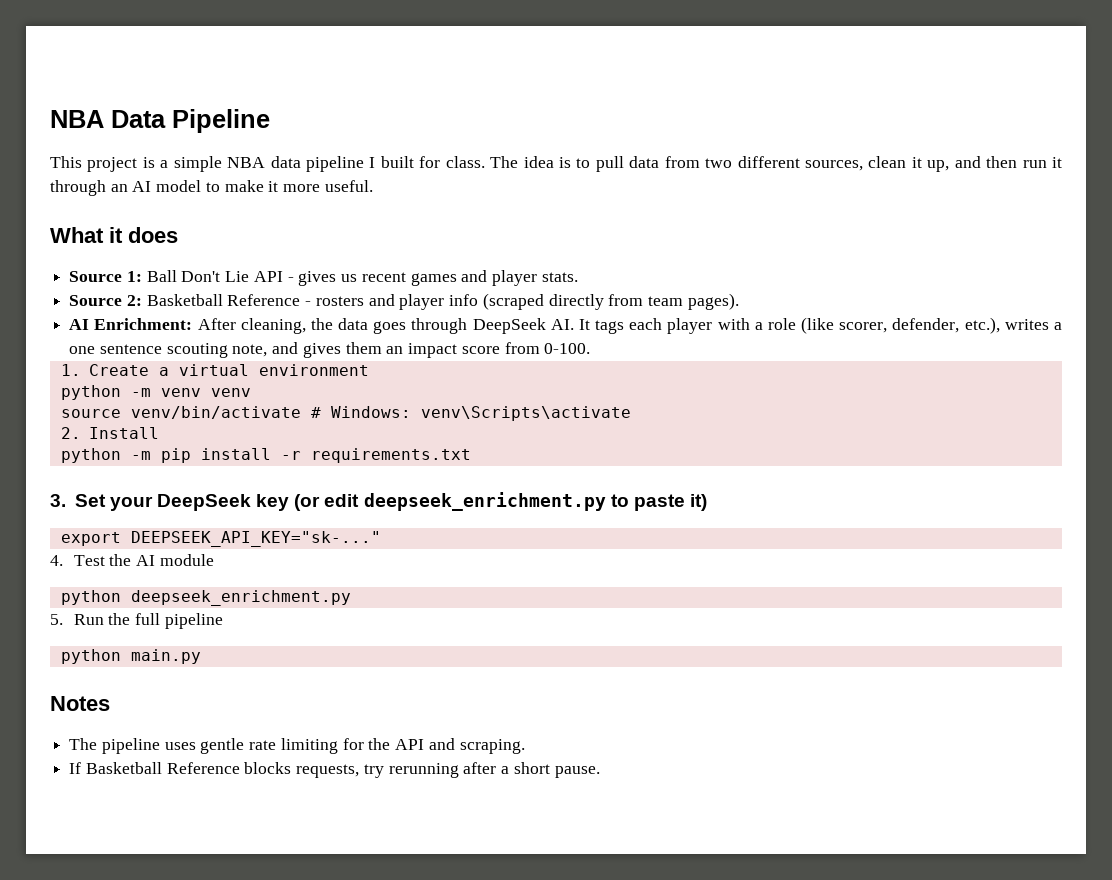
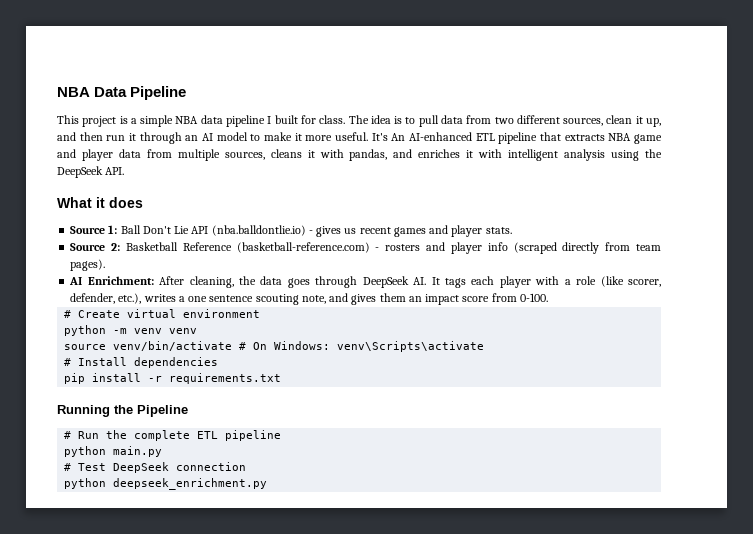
+ It's An AI-enhanced ETL pipeline that extracts NBA game and player data from multiple sources, cleans it with pandas, and enriches it with intelligent analysis using the DeepSeek API.
- Source 1: Ball Don't Lie API - gives us recent games and player stats.
+ Source 1: Ball Don't Lie API (nba.balldontlie.io) - gives us recent games and player stats.
- Source 2: Basketball Reference - rosters and player info (scraped directly from team pages).
+ Source 2: Basketball Reference (basketball-reference.com) - rosters and player info (scraped directly from team pages).
- 1. Create a virtual environment
+ # Create virtual environment
- source venv/bin/activate # Windows: venv\Scripts\activate
+ source venv/bin/activate # On Windows: venv\Scripts\activate
- 2. Install
- python -m pip install -r requirements.txt
+ # Install dependencies
+ pip install -r requirements.txt
- 3. Set your DeepSeek key (or edit deepseek_enrichment.py to paste it)
- export DEEPSEEK_API_KEY="sk-..."
- 4. Test the AI module
+ Running the Pipeline
+ # Run the complete ETL pipeline
+ python main.py
+ # Test DeepSeek connection
  python deepseek_enrichment.py
- 5. Run the full pipeline
- python main.py
- Notes
- The pipeline uses gentle rate limiting for the API and scraping.
- If Basketball Reference blocks requests, try rerunning after a short pause.

